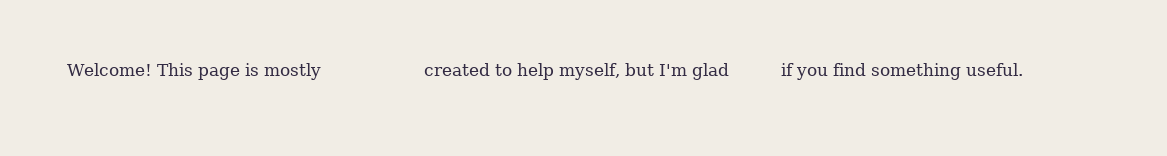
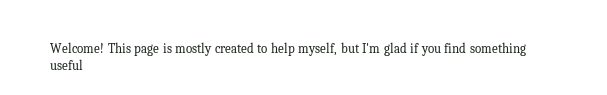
- This page is mostly created to help myself, but I'm glad if you find something useful.
+ This page is mostly created to help myself, but I'm glad if you find something useful

